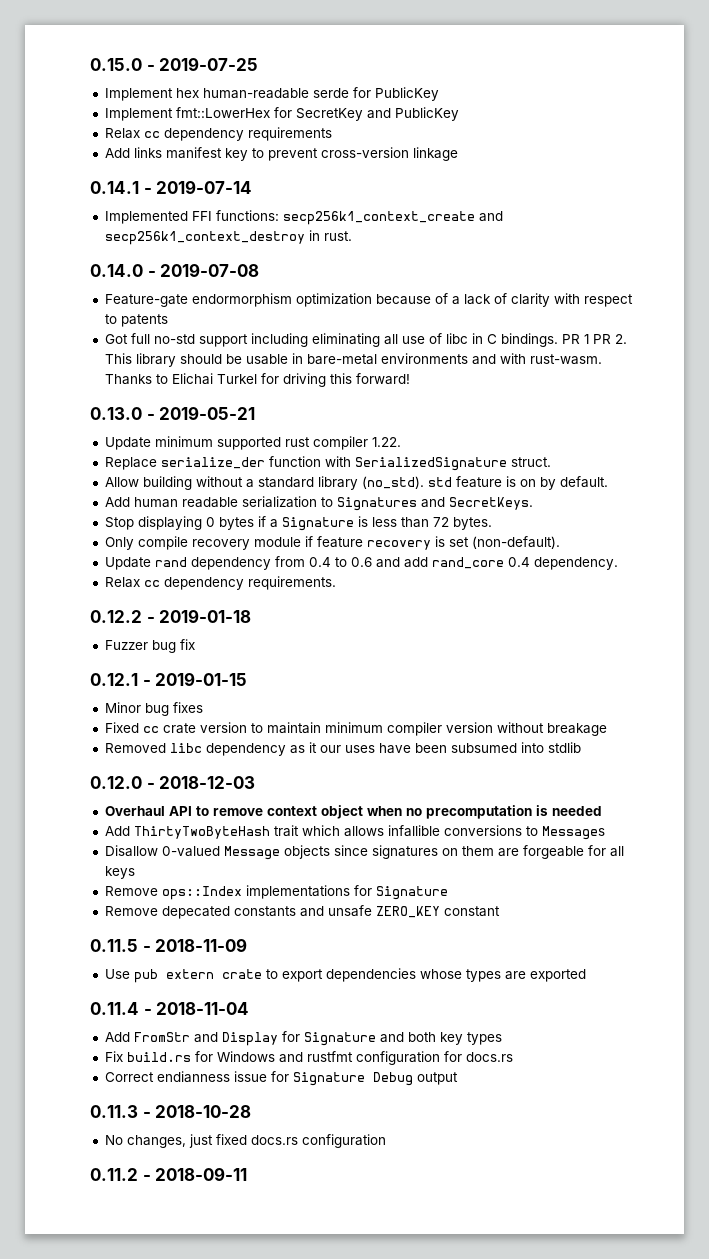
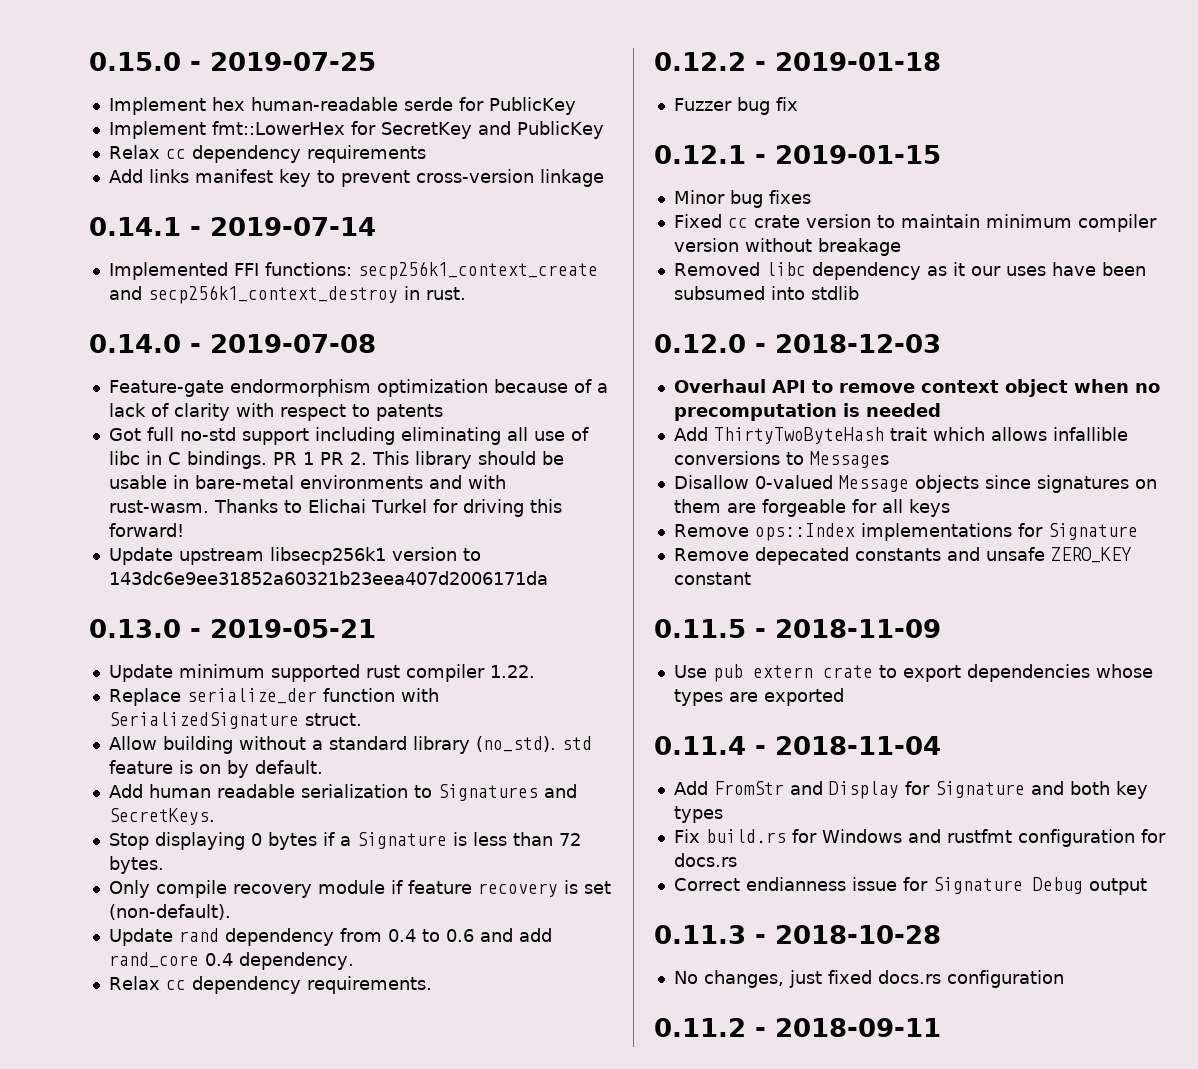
+ Update upstream libsecp256k1 version to 143dc6e9ee31852a60321b23eea407d2006171da

